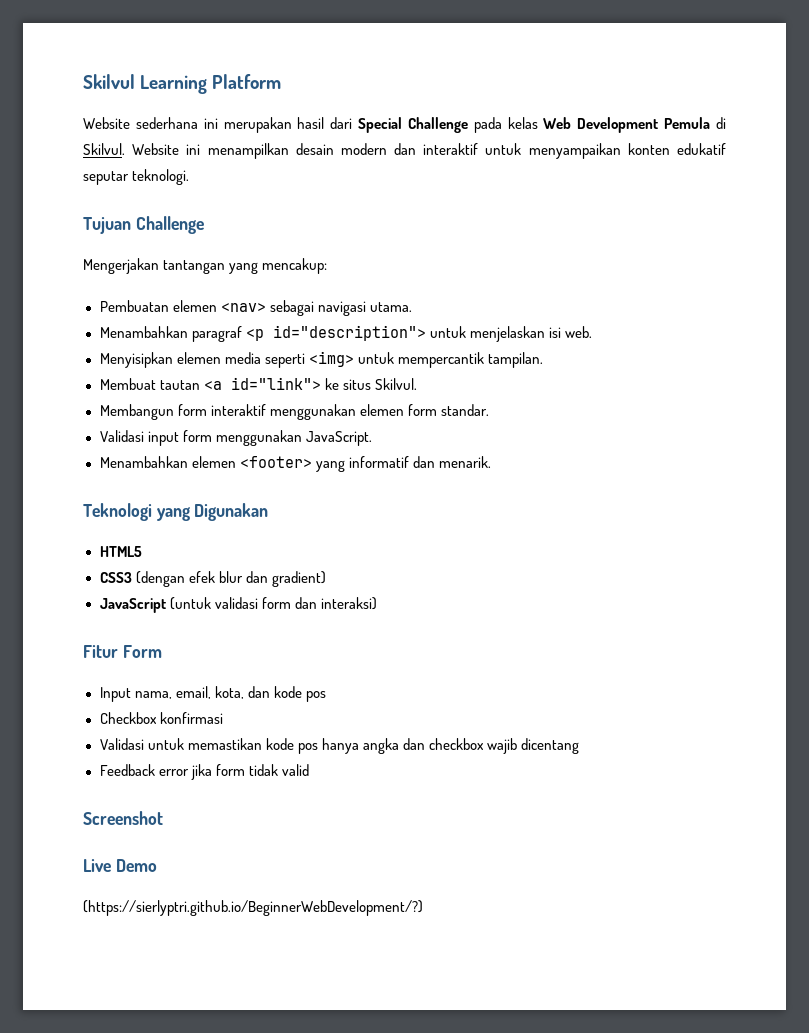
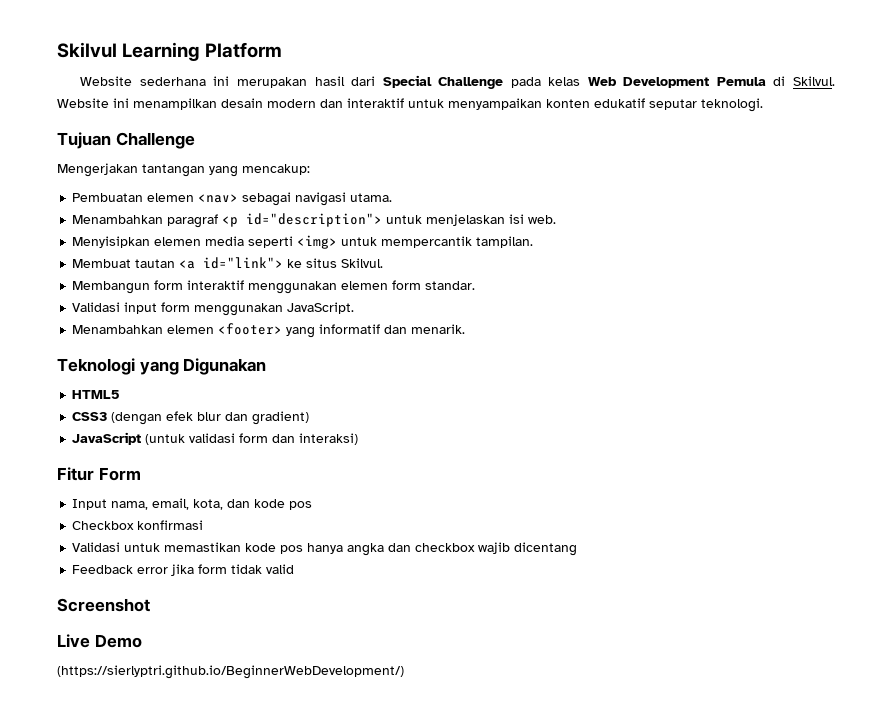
- (https://sierlyptri.github.io/BeginnerWebDevelopment/?)
+ (https://sierlyptri.github.io/BeginnerWebDevelopment/)

